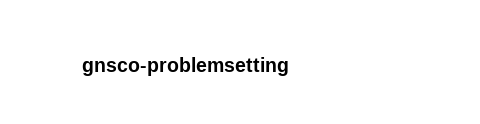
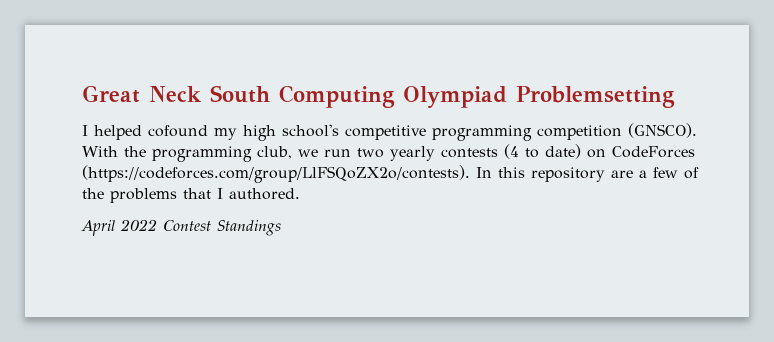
- gnsco-problemsetting
+ Great Neck South Computing Olympiad Problemsetting
+ I helped cofound my high school's competitive programming competition (GNSCO). With the programming club, we run two yearly contests (4 to date) on CodeForces (https://codeforces.com/group/LlFSQoZX2o/contests). In this repository are a few of the problems that I authored.
+ April 2022 Contest Standings

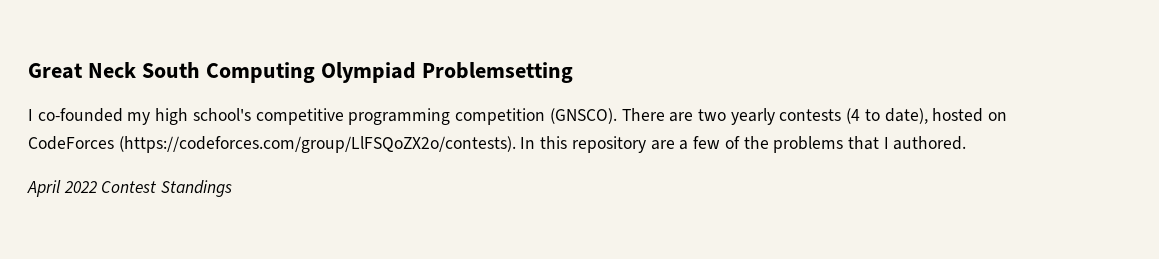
- I helped cofound my high school's competitive programming competition (GNSCO).
+ I co-founded my high school's competitive programming competition (GNSCO).
- With the programming club, we run two yearly contests (4 to date) on CodeForces (https://codeforces.com/group/LlFSQoZX2o/contests). In this repository are a few of the problems that I authored.
+ There are two yearly contests (4 to date), hosted on CodeForces (https://codeforces.com/group/LlFSQoZX2o/contests). In this repository are a few of the problems that I authored.

